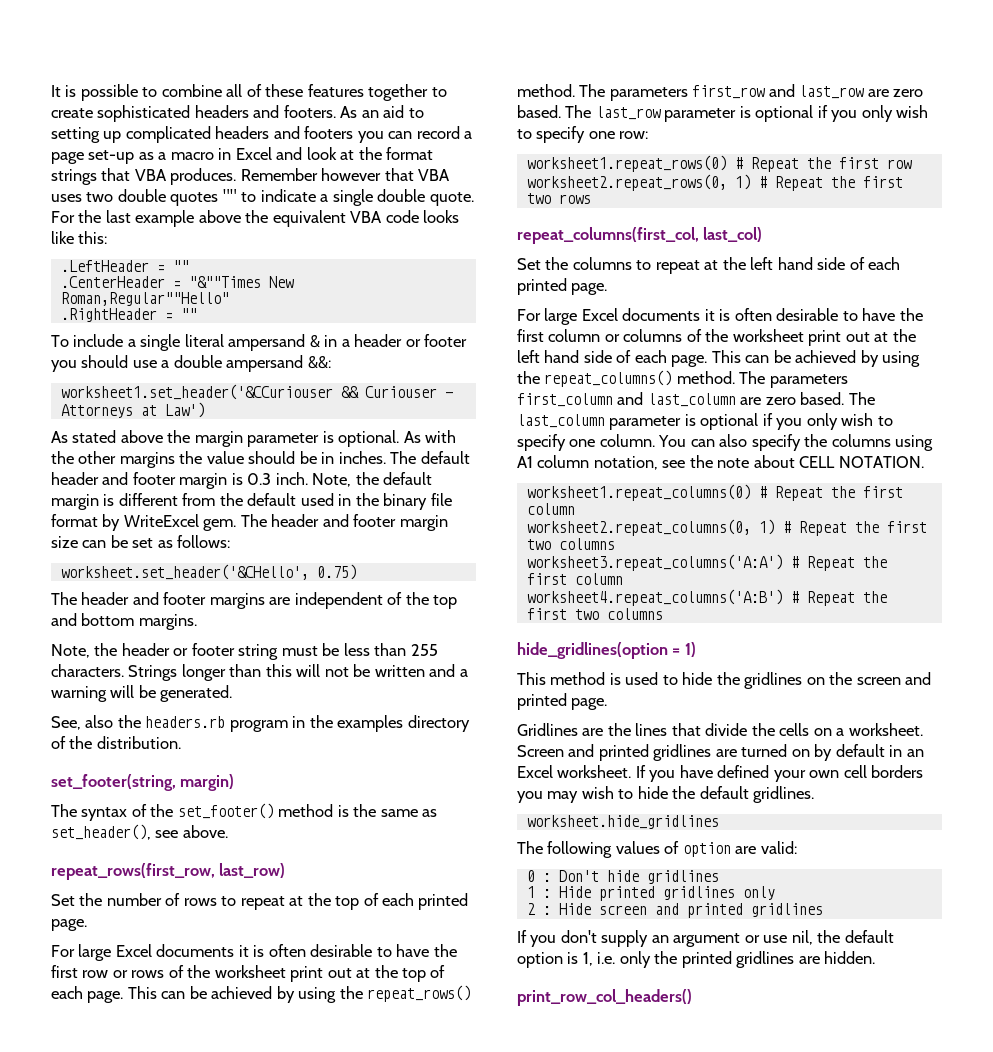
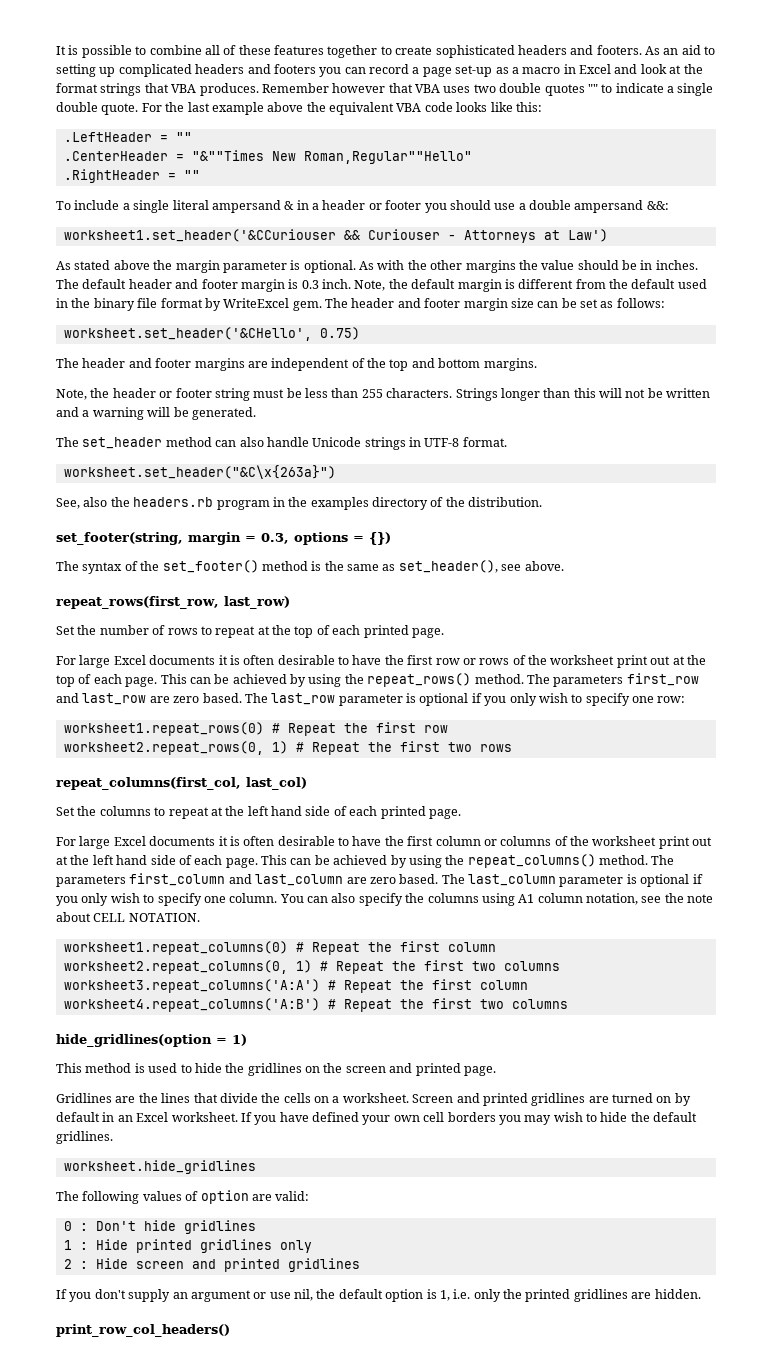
+ The set_header method can also handle Unicode strings in UTF-8 format.
+ worksheet.set_header("&C\x{263a}")
- set_footer(string, margin)
+ set_footer(string, margin = 0.3, options = {})

